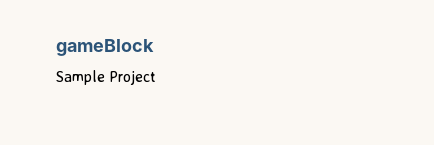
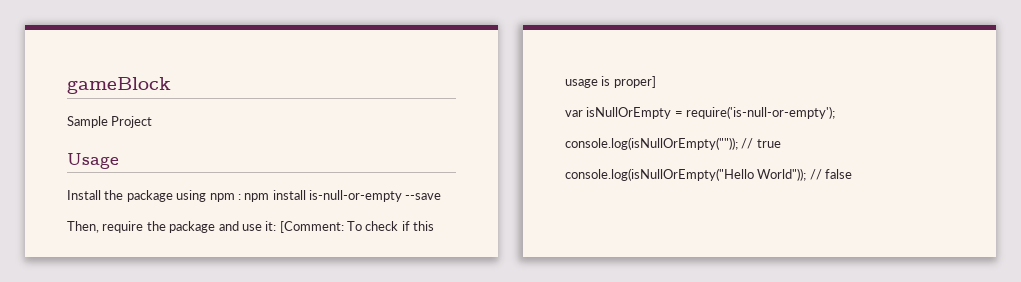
+ Usage
+ Install the package using npm : npm install is-null-or-empty --save
+ Then, require the package and use it: [Comment: To check if this usage is proper]
+ var isNullOrEmpty = require('is-null-or-empty');
+ console.log(isNullOrEmpty("")); // true
+ console.log(isNullOrEmpty("Hello World")); // false

